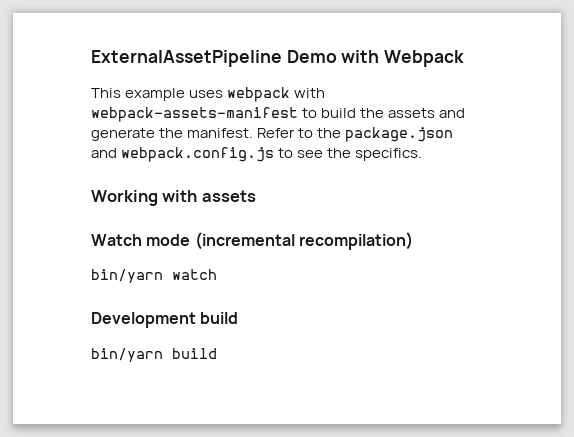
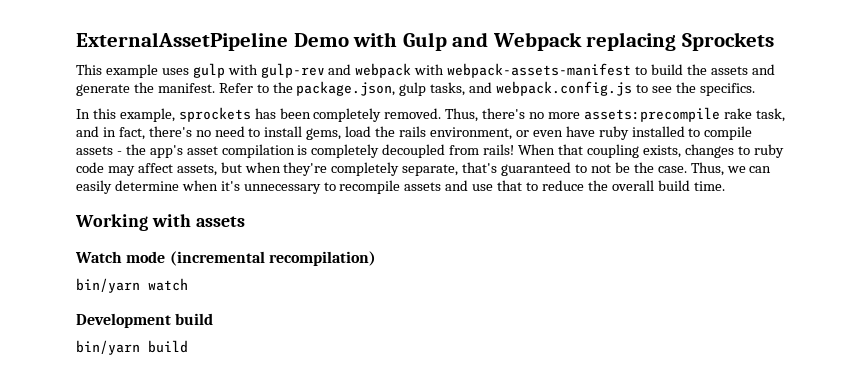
- ExternalAssetPipeline Demo with Webpack
+ ExternalAssetPipeline Demo with Gulp and Webpack replacing Sprockets
- This example uses webpack with webpack-assets-manifest to build the assets and generate the manifest.
+ This example uses gulp with gulp-rev and webpack with webpack-assets-manifest to build the assets and generate the manifest.
- Refer to the package.json and webpack.config.js to see the specifics.
+ Refer to the package.json, gulp tasks, and webpack.config.js to see the specifics.
+ In this example, sprockets has been completely removed. Thus, there's no more assets:precompile rake task, and in fact, there's no need to install gems, load the rails environment, or even have ruby installed to compile assets - the app's asset compilation is completely decoupled from rails! When that coupling exists, changes to ruby code may affect assets, but when they're completely separate, that's guaranteed to not be the case. Thus, we can easily determine when it's unnecessary to recompile assets and use that to reduce the overall build time.

